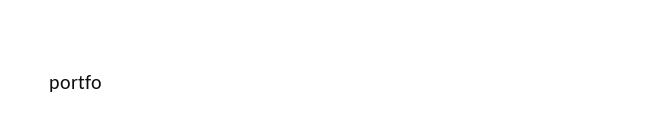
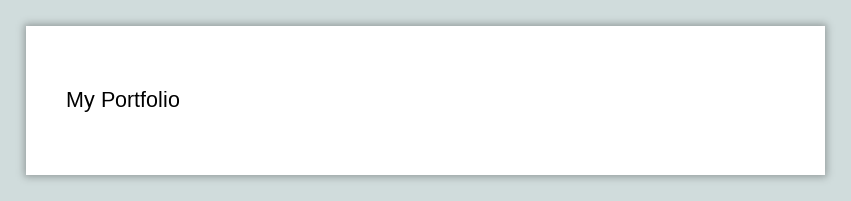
- portfo
+ My Portfolio

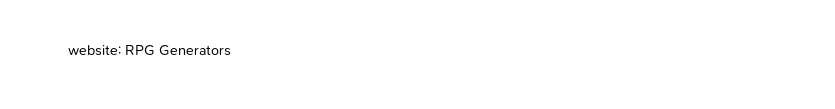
- My Portfolio
+ website: RPG Generators

